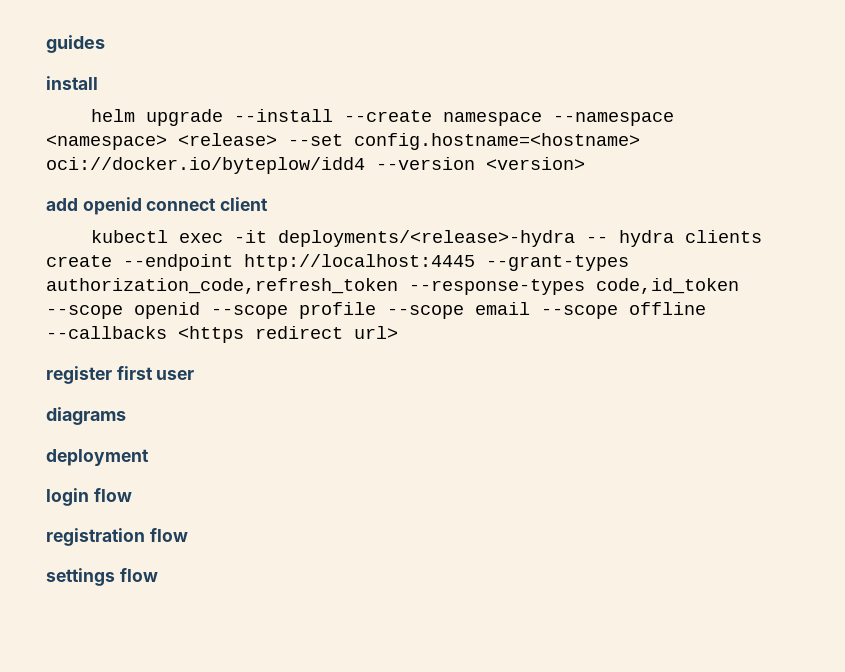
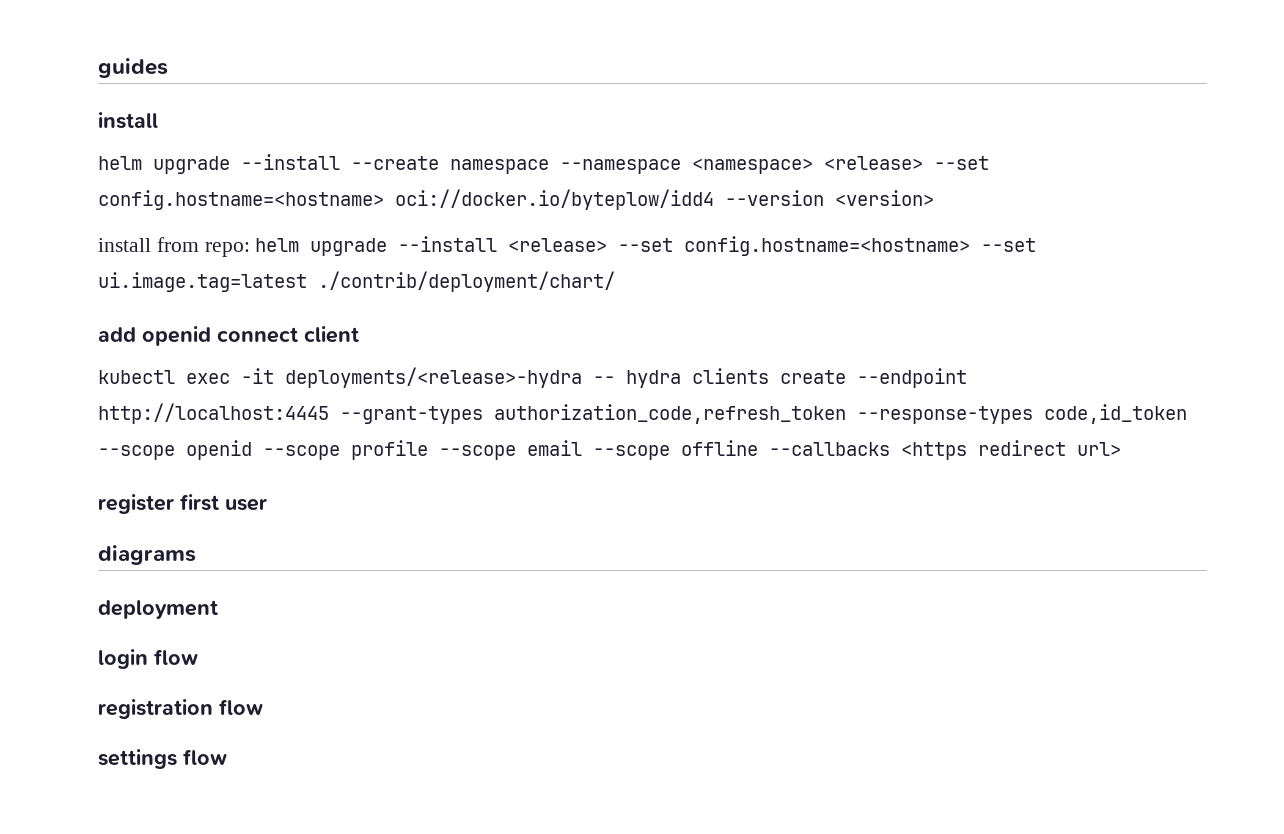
+ install from repo: helm upgrade --install <release> --set config.hostname=<hostname> --set ui.image.tag=latest ./contrib/deployment/chart/

